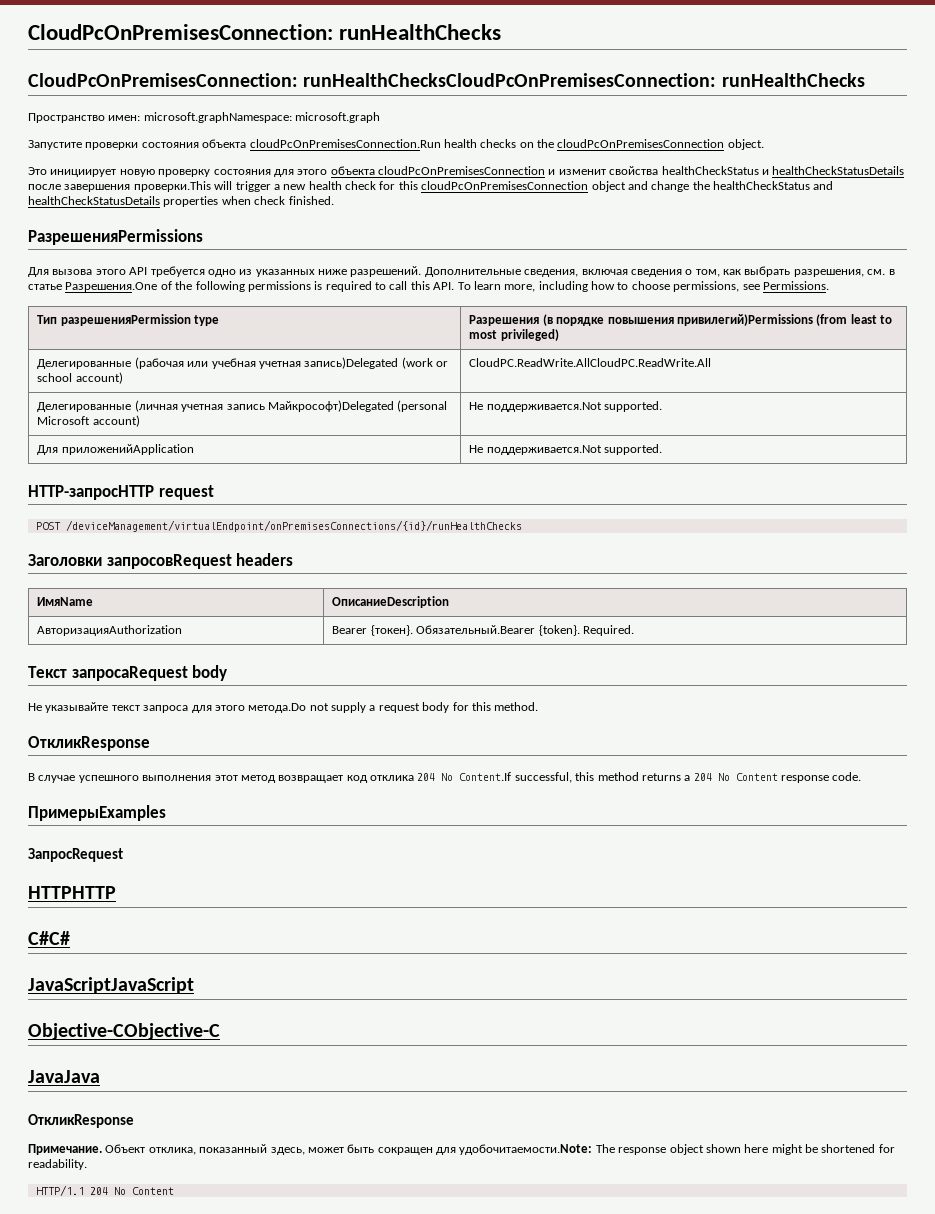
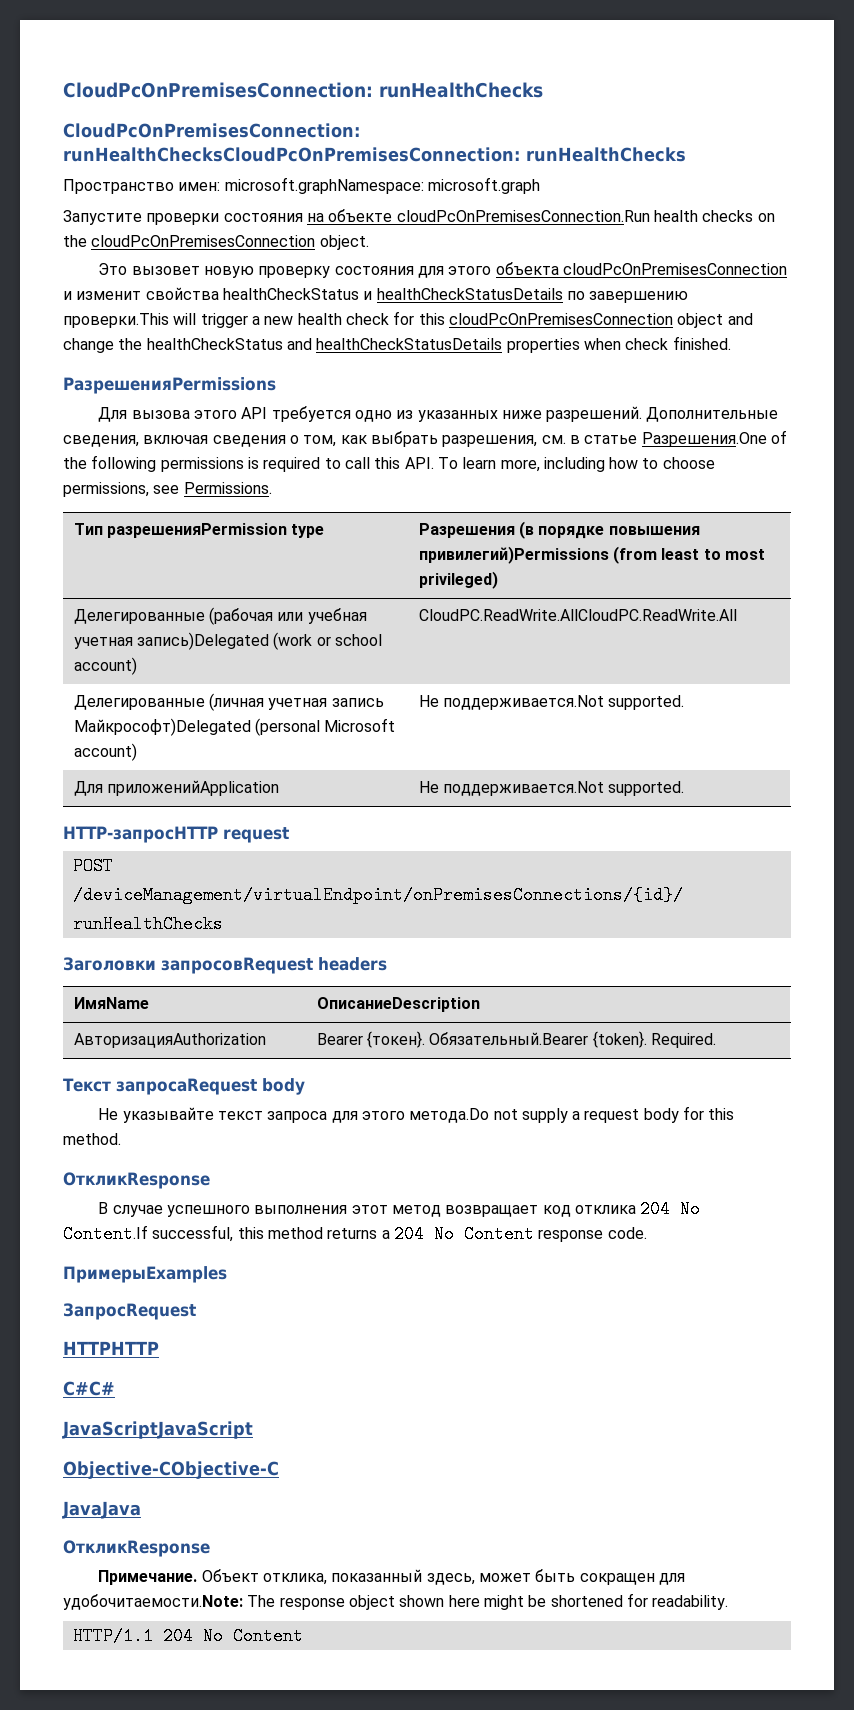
- Запустите проверки состояния объекта cloudPcOnPremisesConnection.Run health checks on the cloudPcOnPremisesConnection object.
+ Запустите проверки состояния на объекте cloudPcOnPremisesConnection.Run health checks on the cloudPcOnPremisesConnection object.
- Это инициирует новую проверку состояния для этого объекта cloudPcOnPremisesConnection и изменит свойства healthCheckStatus и healthCheckStatusDetails после завершения проверки.This will trigger a new health check for this cloudPcOnPremisesConnection object and change the healthCheckStatus and healthCheckStatusDetails properties when check finished.
+ Это вызовет новую проверку состояния для этого объекта cloudPcOnPremisesConnection и изменит свойства healthCheckStatus и healthCheckStatusDetails по завершению проверки.This will trigger a new health check for this cloudPcOnPremisesConnection object and change the healthCheckStatus and healthCheckStatusDetails properties when check finished.

